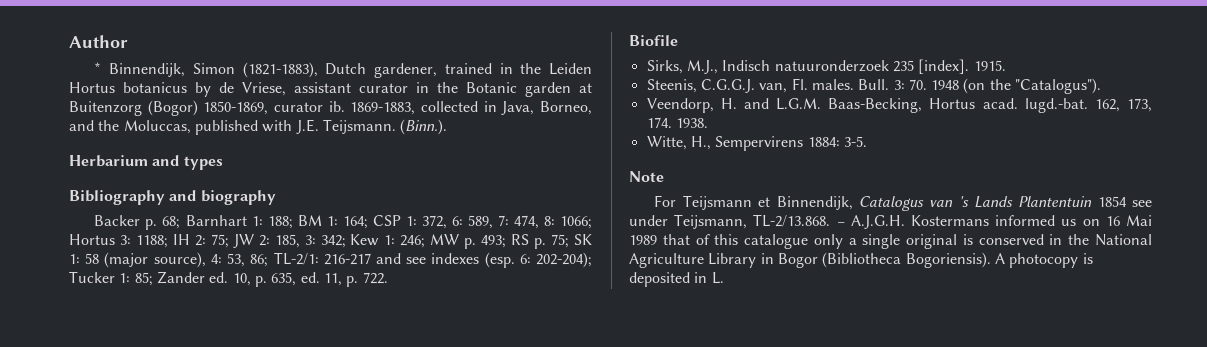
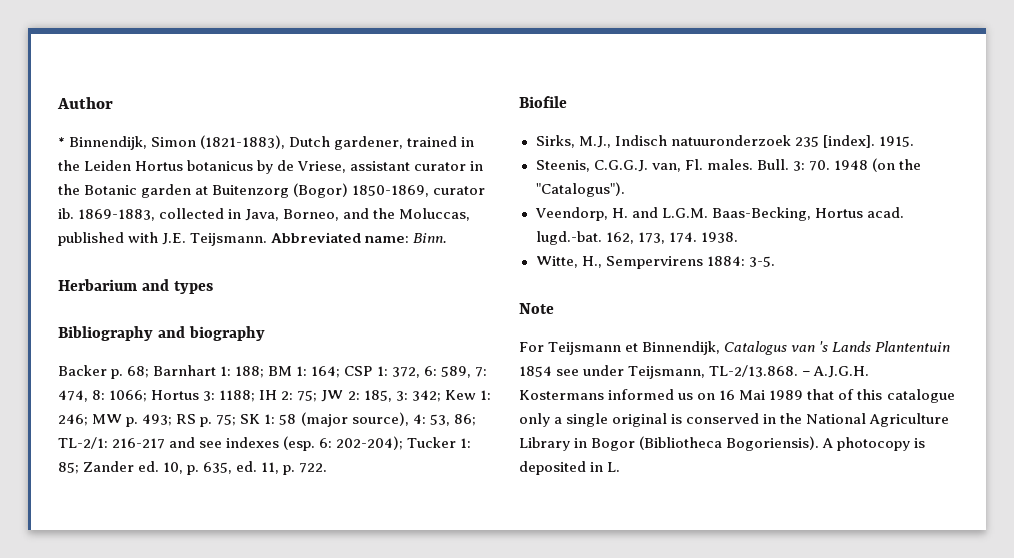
- (Binn.).
+ Abbreviated name: Binn.

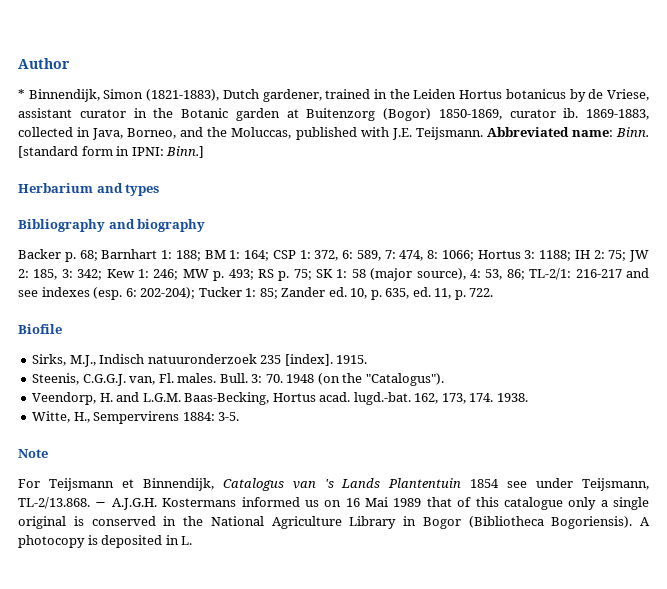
+ [standard form in IPNI: Binn.]

